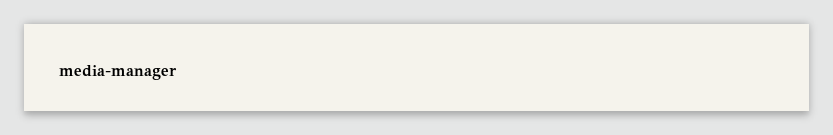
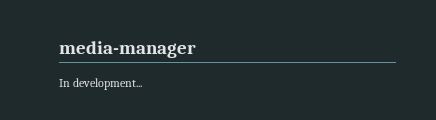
+ In development...

